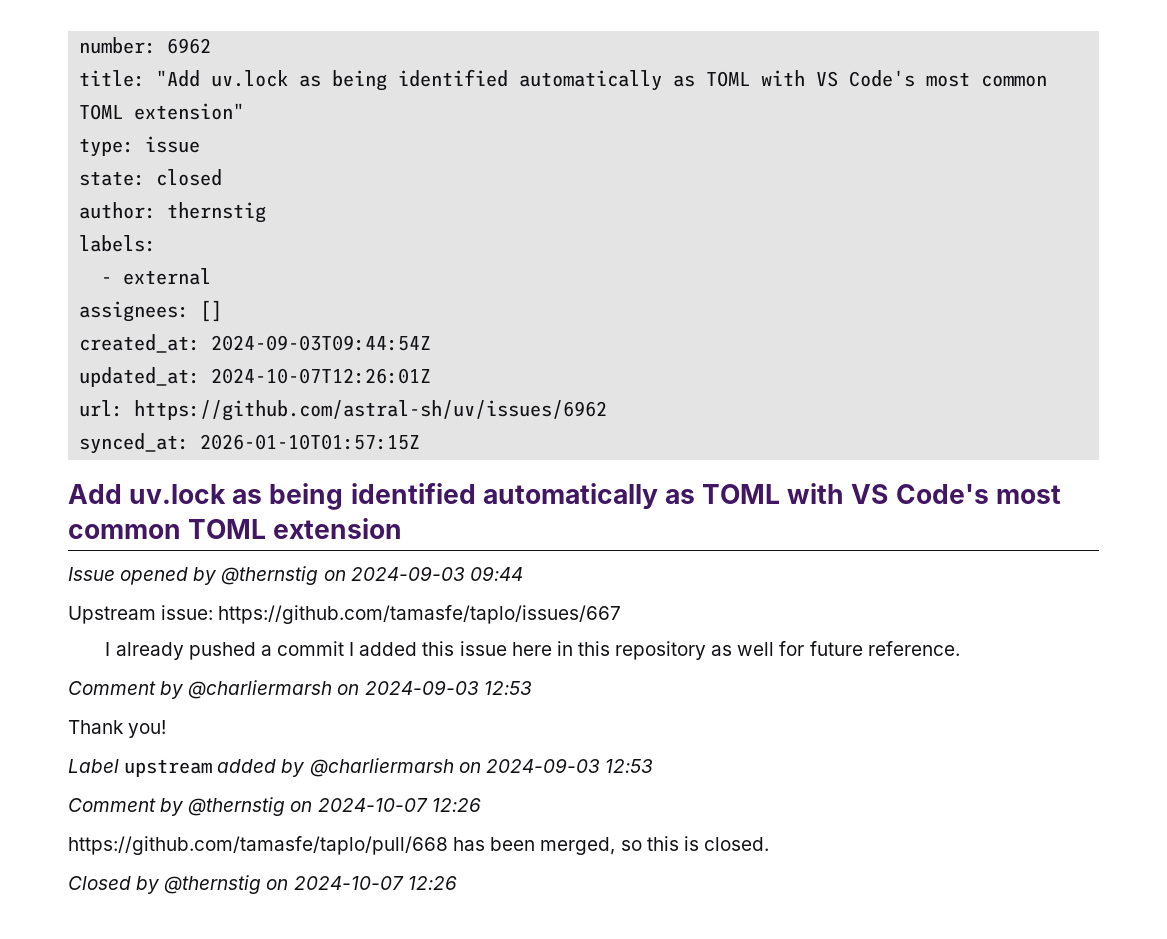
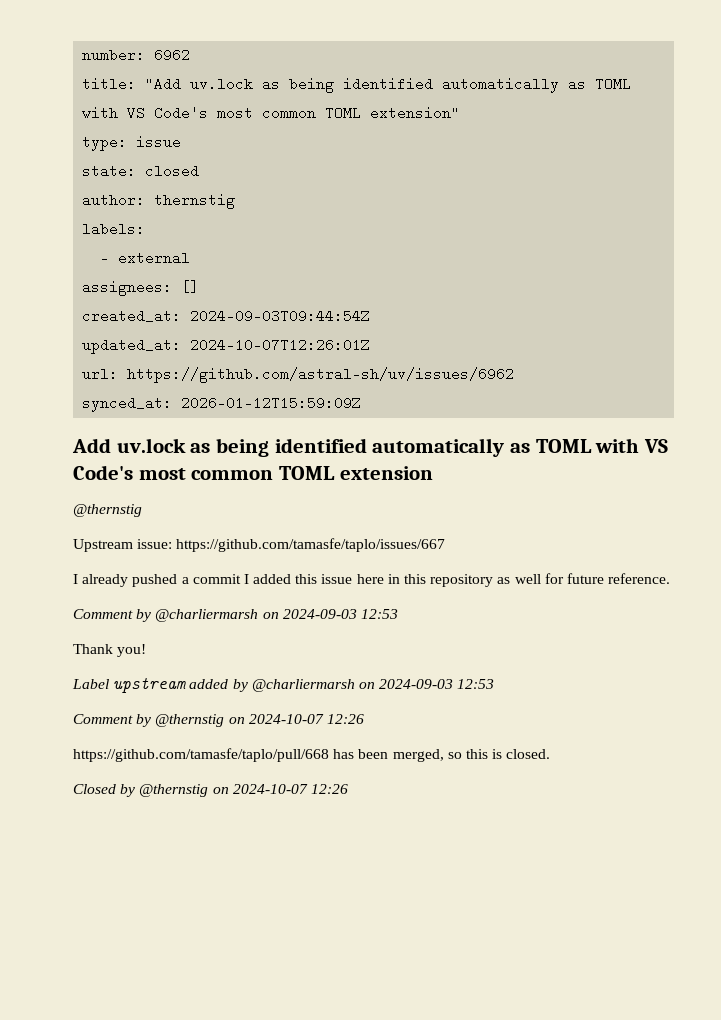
- synced_at: 2026-01-10T01:57:15Z
+ synced_at: 2026-01-12T15:59:09Z
  Add uv.lock as being identified automatically as TOML with VS Code's most common TOML extension
- Issue opened by @thernstig on 2024-09-03 09:44
+ @thernstig

